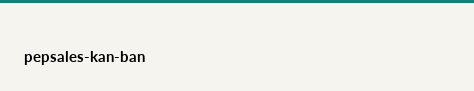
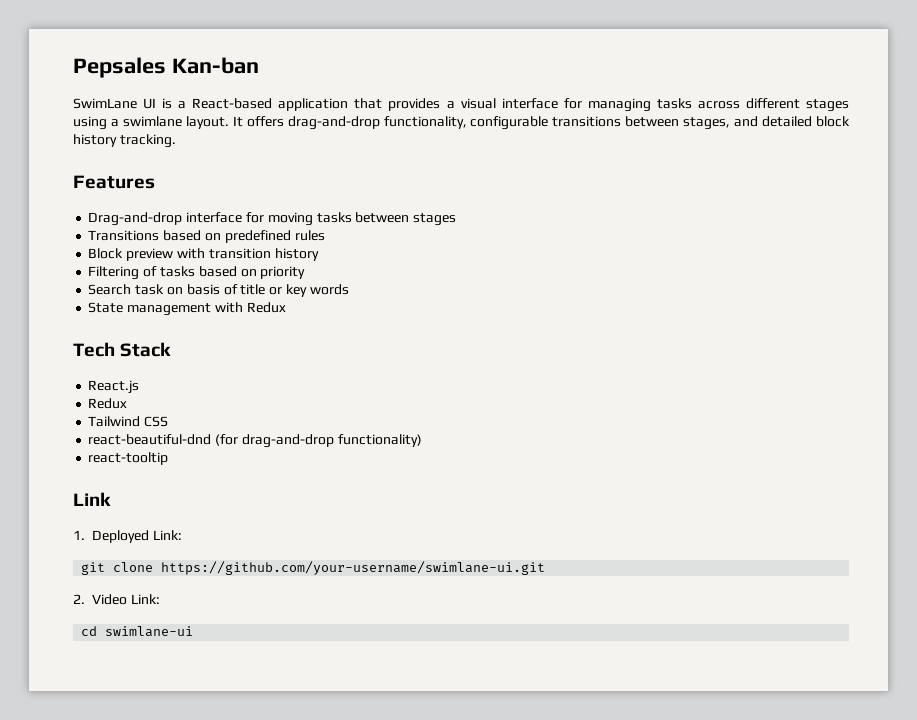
- pepsales-kan-ban
+ Pepsales Kan-ban
+ SwimLane UI is a React-based application that provides a visual interface for managing tasks across different stages using a swimlane layout. It offers drag-and-drop functionality, configurable transitions between stages, and detailed block history tracking.
+ Features
+ Drag-and-drop interface for moving tasks between stages
+ Transitions based on predefined rules
+ Block preview with transition history
+ Filtering of tasks based on priority
+ Search task on basis of title or key words
+ State management with Redux
+ Tech Stack
+ React.js
+ Redux
+ Tailwind CSS
+ react-beautiful-dnd (for drag-and-drop functionality)
+ react-tooltip
+ Link
+ 1. Deployed Link:
+ git clone https://github.com/your-username/swimlane-ui.git
+ 2. Video Link:
+ cd swimlane-ui

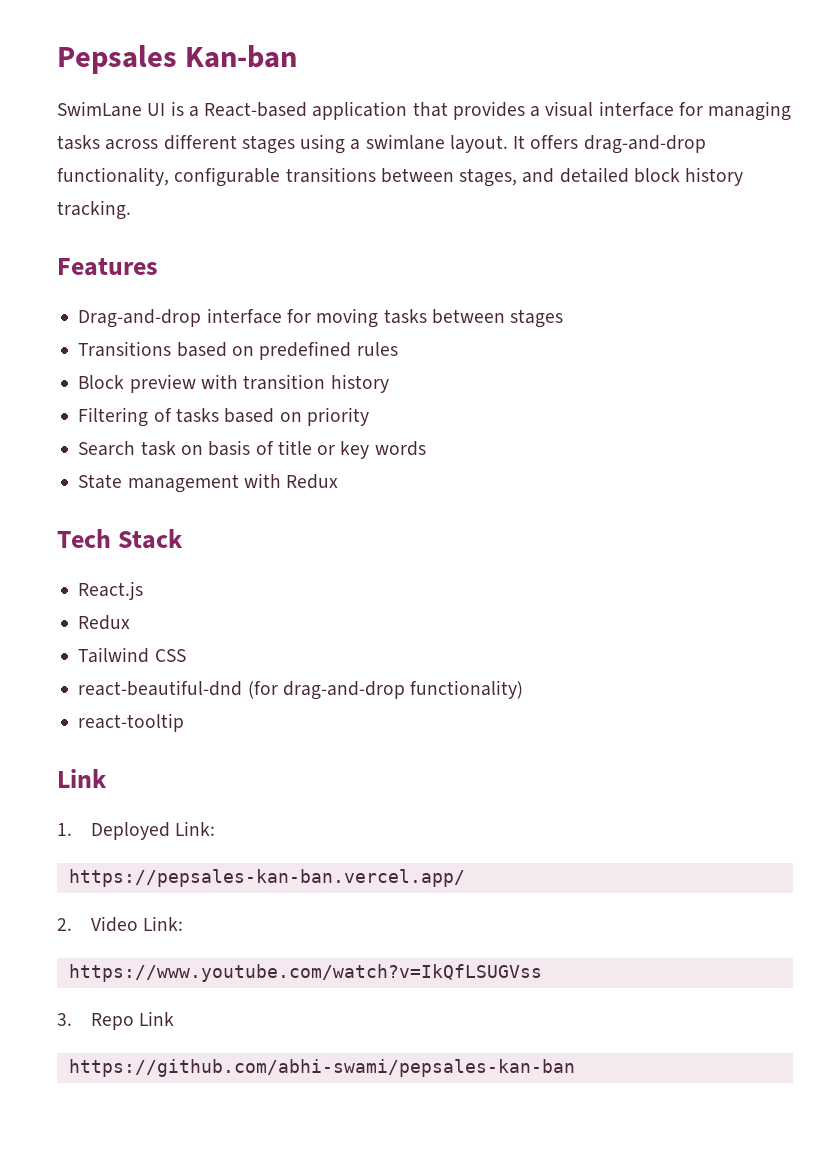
- git clone https://github.com/your-username/swimlane-ui.git
+ https://pepsales-kan-ban.vercel.app/
- cd swimlane-ui
+ https://www.youtube.com/watch?v=IkQfLSUGVss
+ 3. Repo Link
+ https://github.com/abhi-swami/pepsales-kan-ban

